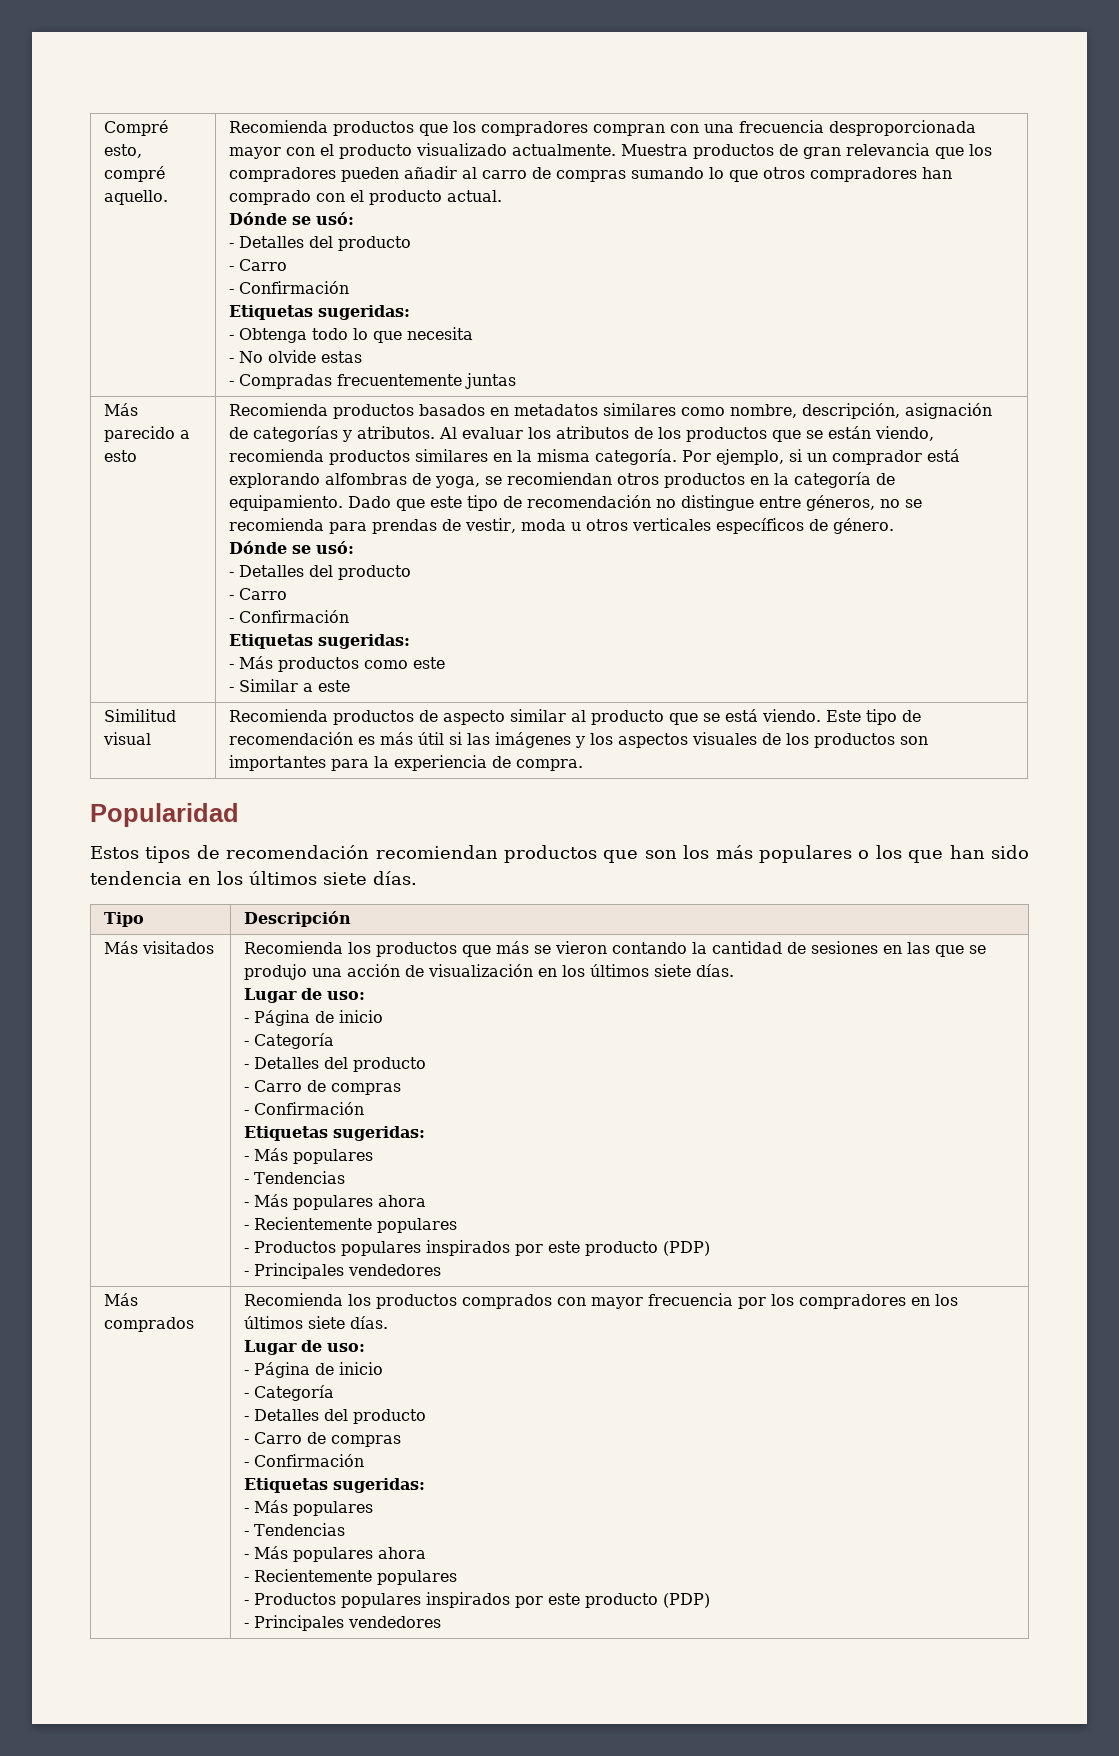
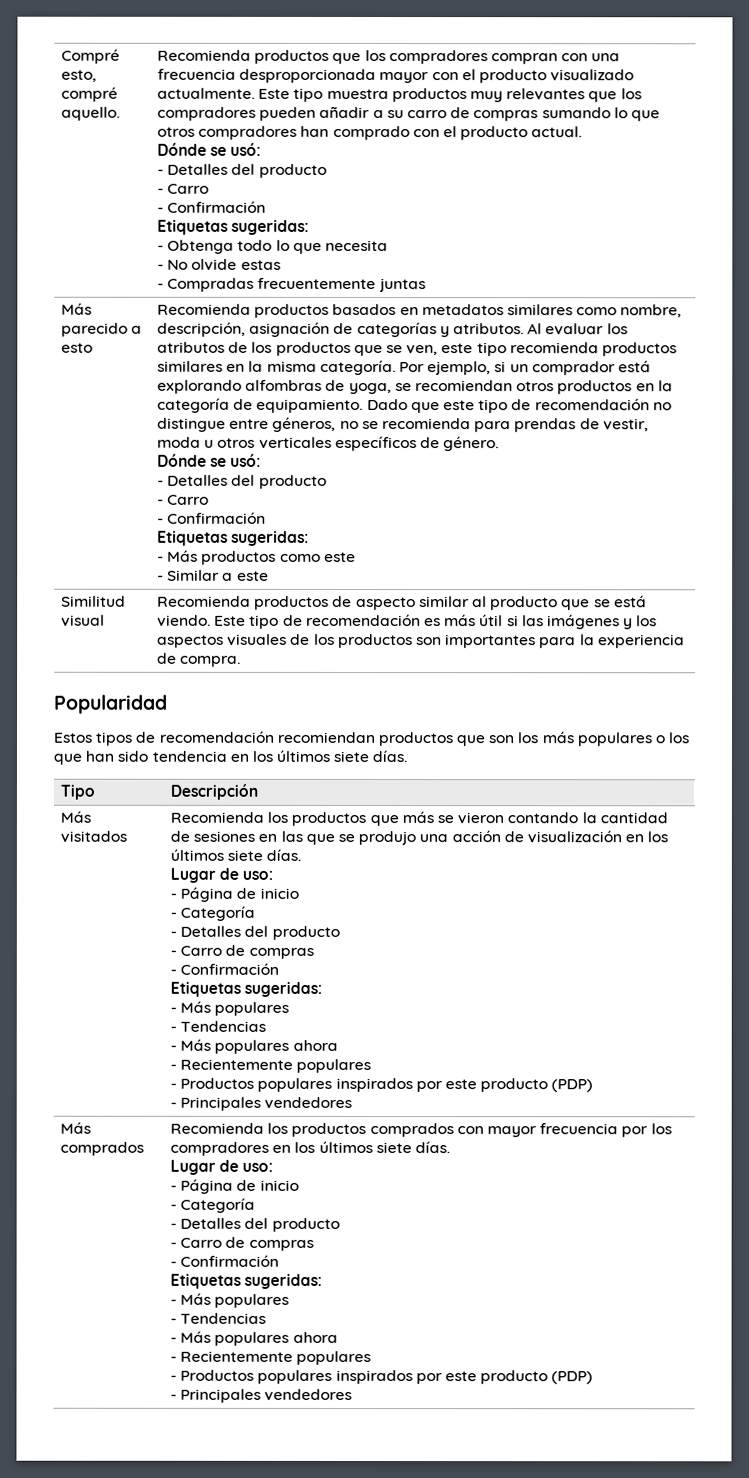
- Muestra productos de gran relevancia que los compradores pueden añadir al carro de compras sumando lo que otros compradores han comprado con el producto actual.
+ Este tipo muestra productos muy relevantes que los compradores pueden añadir a su carro de compras sumando lo que otros compradores han comprado con el producto actual.
- Al evaluar los atributos de los productos que se están viendo, recomienda productos similares en la misma categoría.
+ Al evaluar los atributos de los productos que se ven, este tipo recomienda productos similares en la misma categoría.

